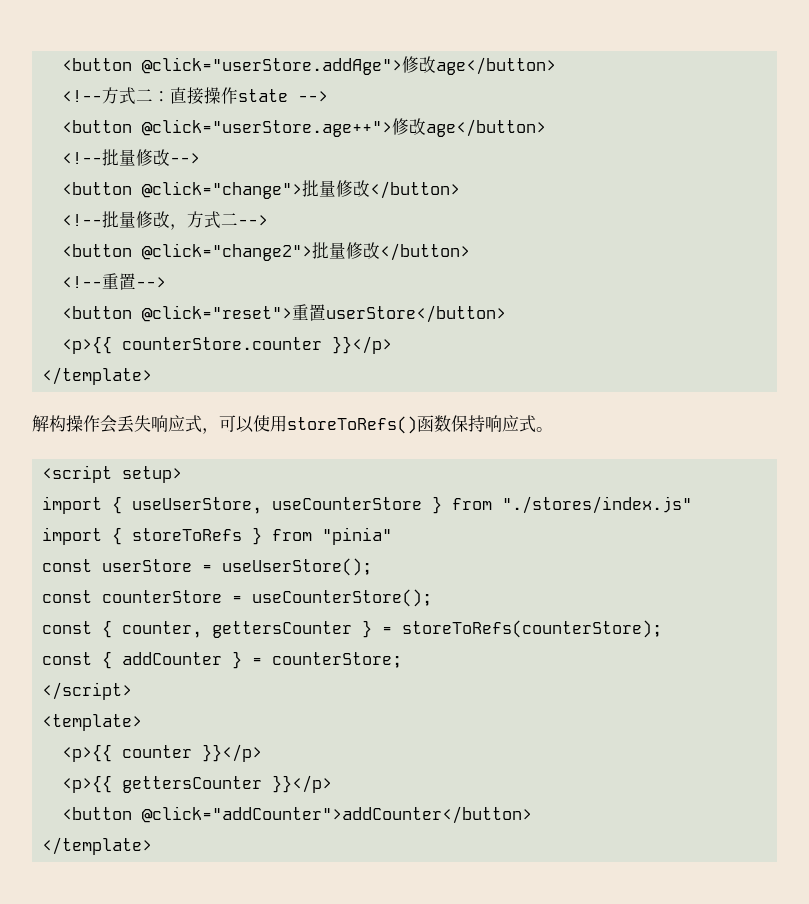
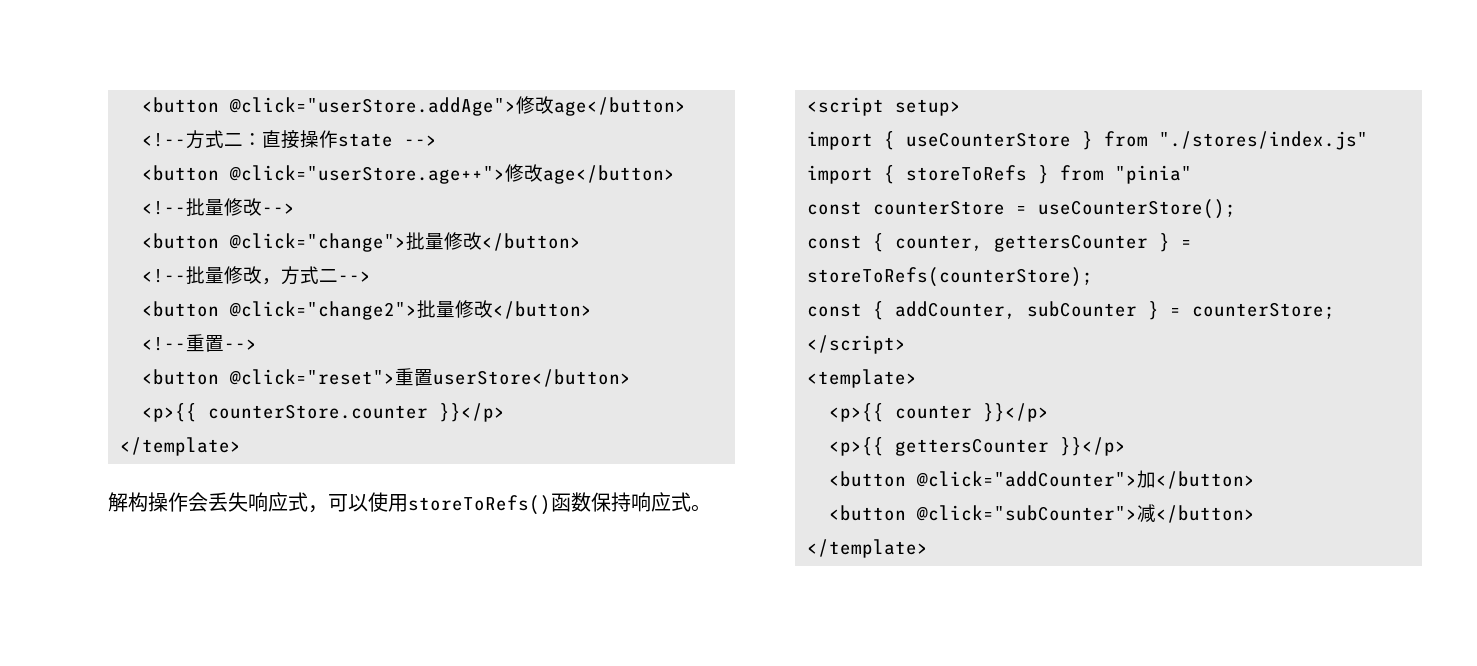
- import { useUserStore, useCounterStore } from "./stores/index.js"
+ import { useCounterStore } from "./stores/index.js"
- const userStore = useUserStore();
- const { addCounter } = counterStore;
+ const { addCounter, subCounter } = counterStore;
- <button @click="addCounter">addCounter</button>
+ <button @click="addCounter">加</button>
+ <button @click="subCounter">减</button>

